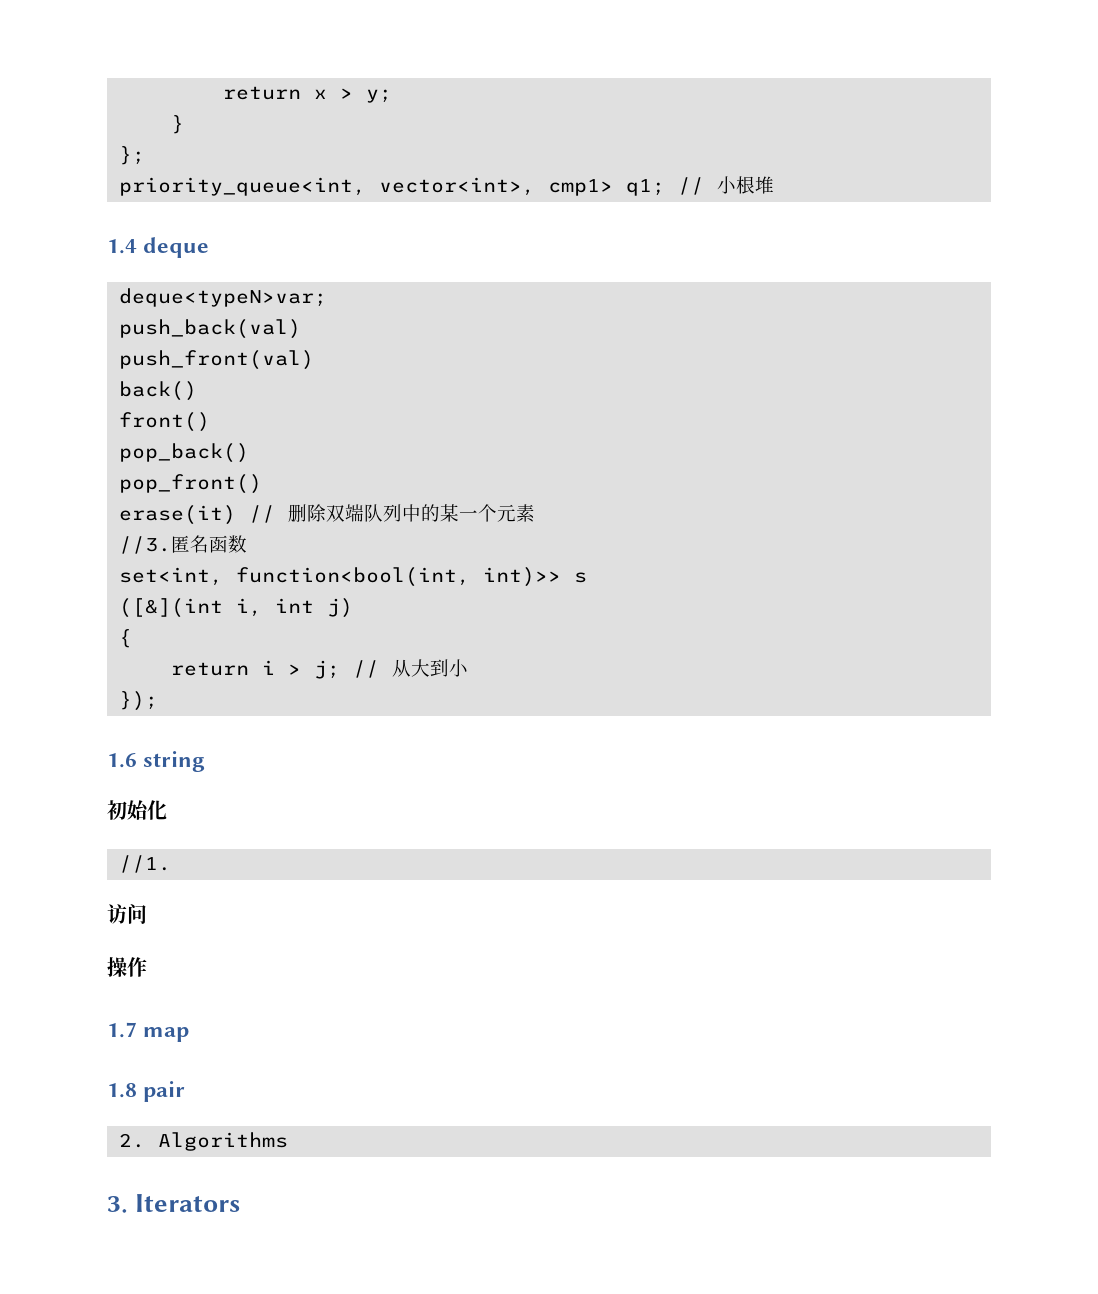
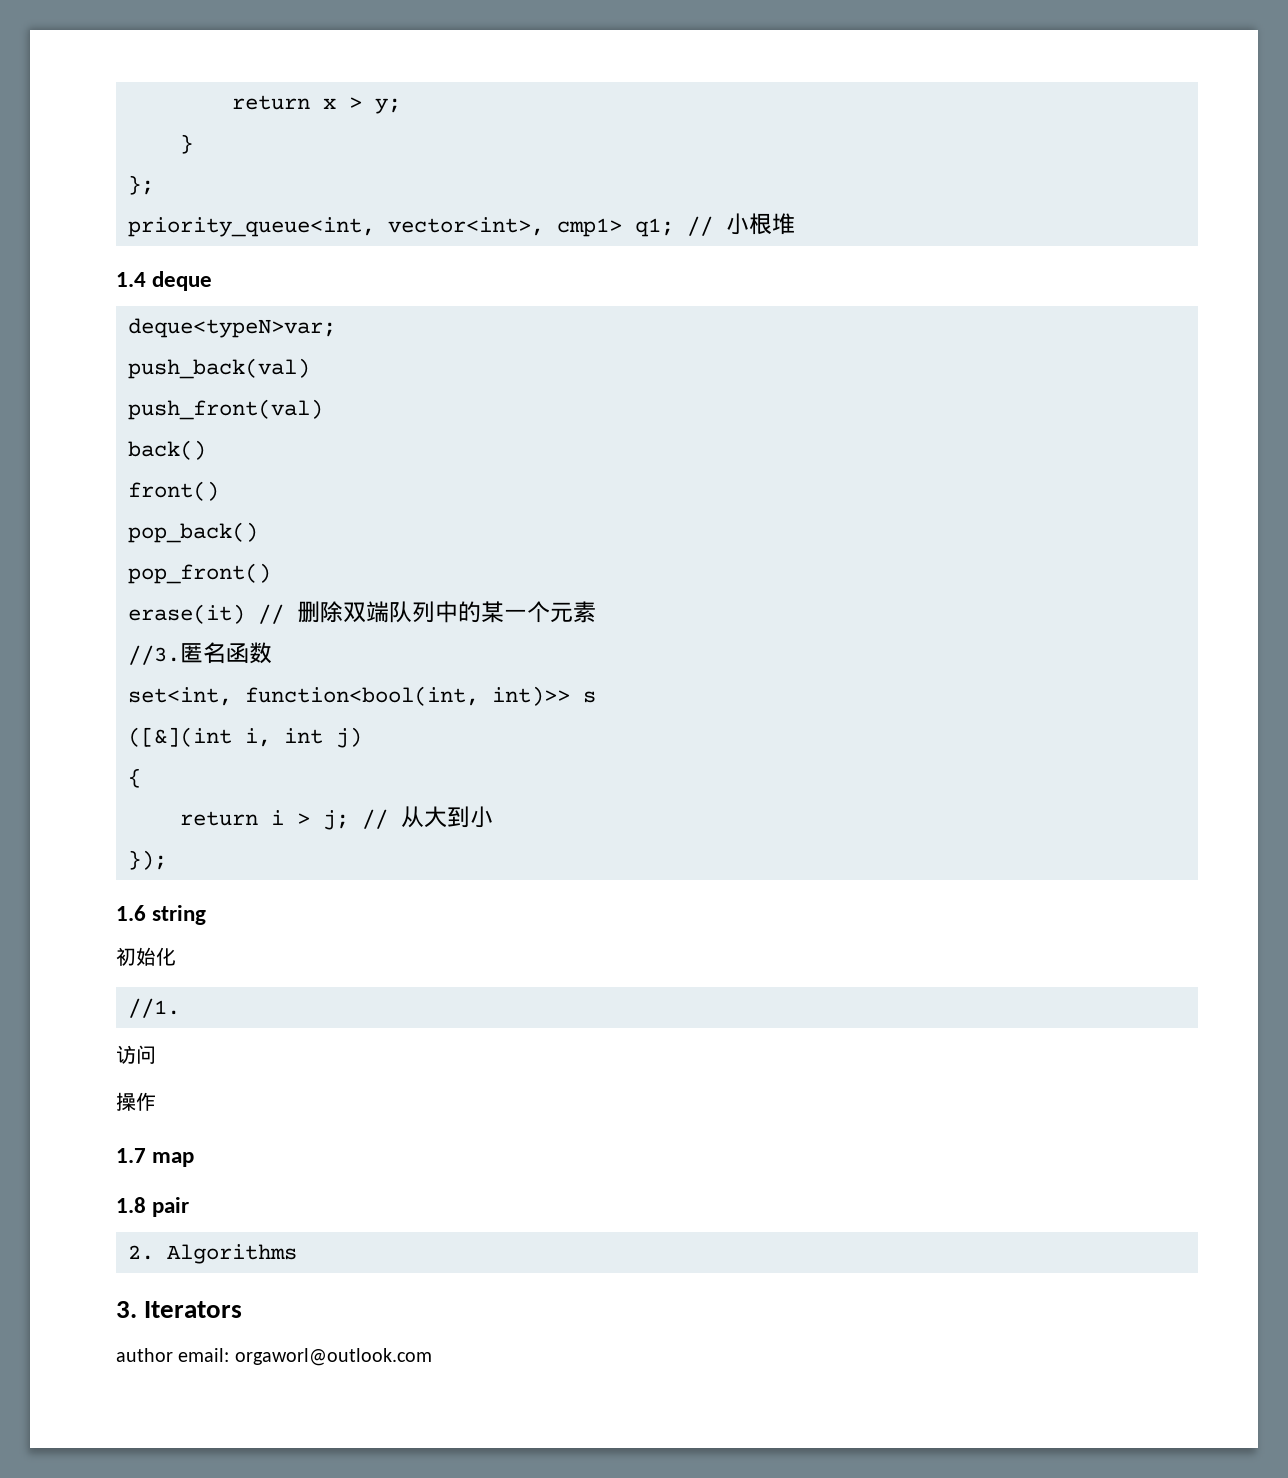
+ author email: orgaworl@outlook.com

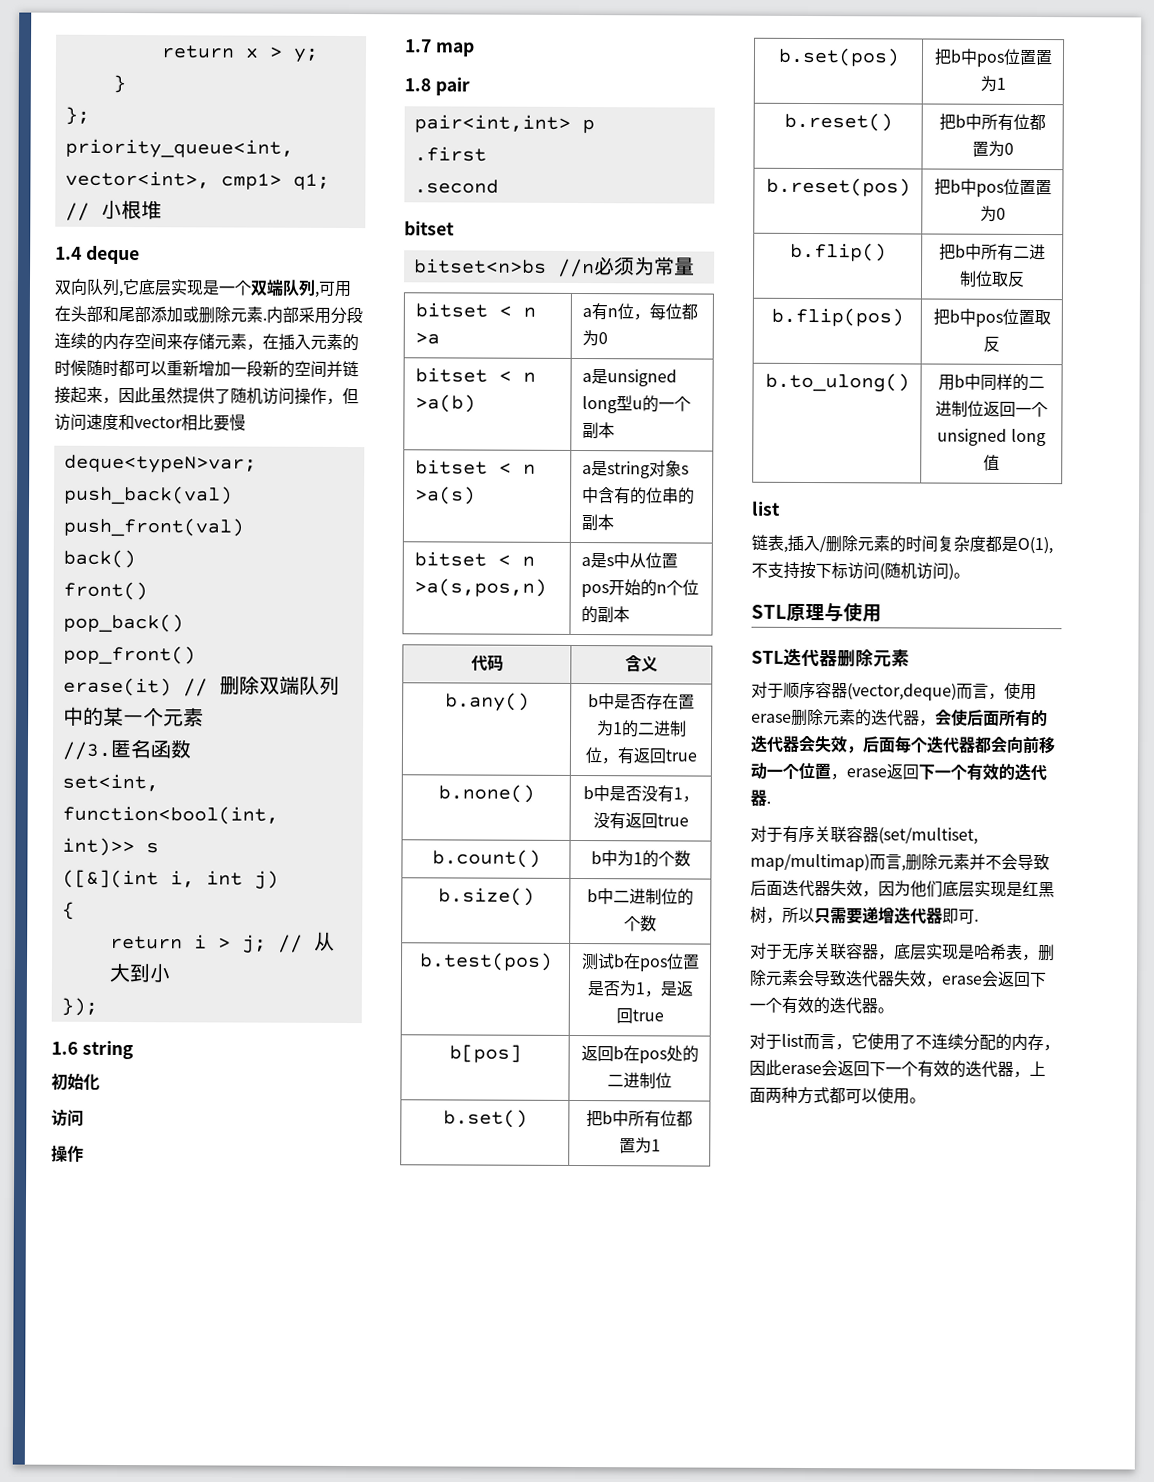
+ 双向队列,它底层实现是一个双端队列,可用在头部和尾部添加或删除元素.内部采用分段连续的内存空间来存储元素，在插入元素的时候随时都可以重新增加一段新的空间并链接起来，因此虽然提供了随机访问操作，但访问速度和vector相比要慢
- //1.
- 2. Algorithms
- 3. Iterators
- author email: orgaworl@outlook.com
+ pair<int,int> p
+ .first
+ .second
+ bitset
+ bitset<n>bs //n必须为常量
+ bitset < n >a | a有n位，每位都为0
+ bitset < n >a(b) | a是unsigned long型u的一个副本
+ bitset < n >a(s) | a是string对象s中含有的位串的副本
+ bitset < n >a(s,pos,n) | a是s中从位置pos开始的n个位的副本
+ 代码 | 含义
+ b.any() | b中是否存在置为1的二进制位，有返回true
+ b.none() | b中是否没有1，没有返回true
+ b.count() | b中为1的个数
+ b.size() | b中二进制位的个数
+ b.test(pos) | 测试b在pos位置是否为1，是返回true
+ b[pos] | 返回b在pos处的二进制位
+ b.set() | 把b中所有位都置为1
+ b.set(pos) | 把b中pos位置置为1
+ b.reset() | 把b中所有位都置为0
+ b.reset(pos) | 把b中pos位置置为0
+ b.flip() | 把b中所有二进制位取反
+ b.flip(pos) | 把b中pos位置取反
+ b.to_ulong() | 用b中同样的二进制位返回一个unsigned long值
+ list
+ 链表,插入/删除元素的时间复杂度都是O(1),不支持按下标访问(随机访问)。
+ STL原理与使用
+ STL迭代器删除元素
+ 对于顺序容器(vector,deque)而言，使用erase删除元素的迭代器，会使后面所有的迭代器会失效，后面每个迭代器都会向前移动一个位置，erase返回下一个有效的迭代器.
+ 对于有序关联容器(set/multiset, map/multimap)而言,删除元素并不会导致后面迭代器失效，因为他们底层实现是红黑树，所以只需要递增迭代器即可.
+ 对于无序关联容器，底层实现是哈希表，删除元素会导致迭代器失效，erase会返回下一个有效的迭代器。
+ 对于list而言，它使用了不连续分配的内存，因此erase会返回下一个有效的迭代器，上面两种方式都可以使用。

